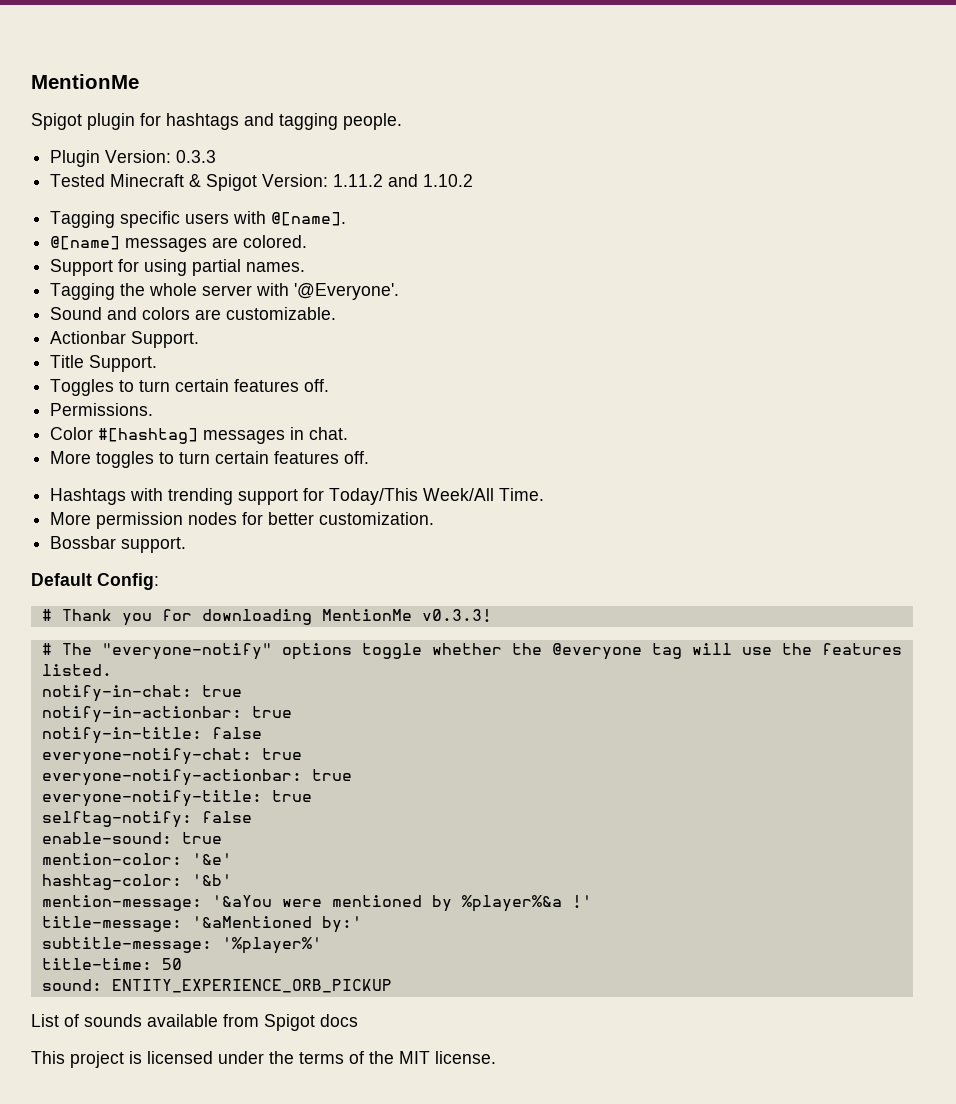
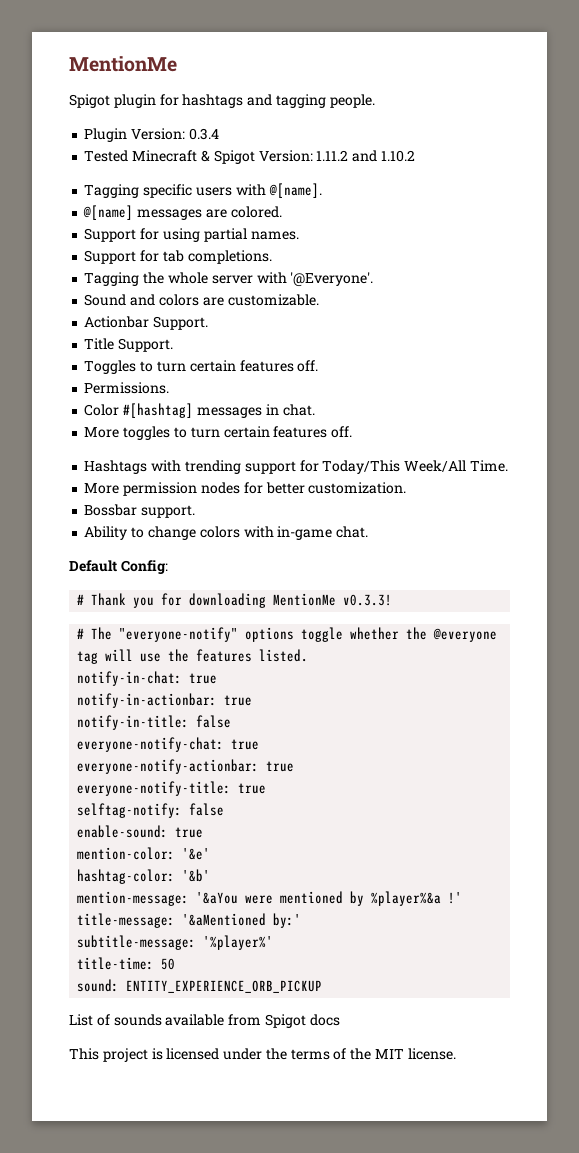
- Plugin Version: 0.3.3
+ Plugin Version: 0.3.4
+ Support for tab completions.
+ Ability to change colors with in-game chat.

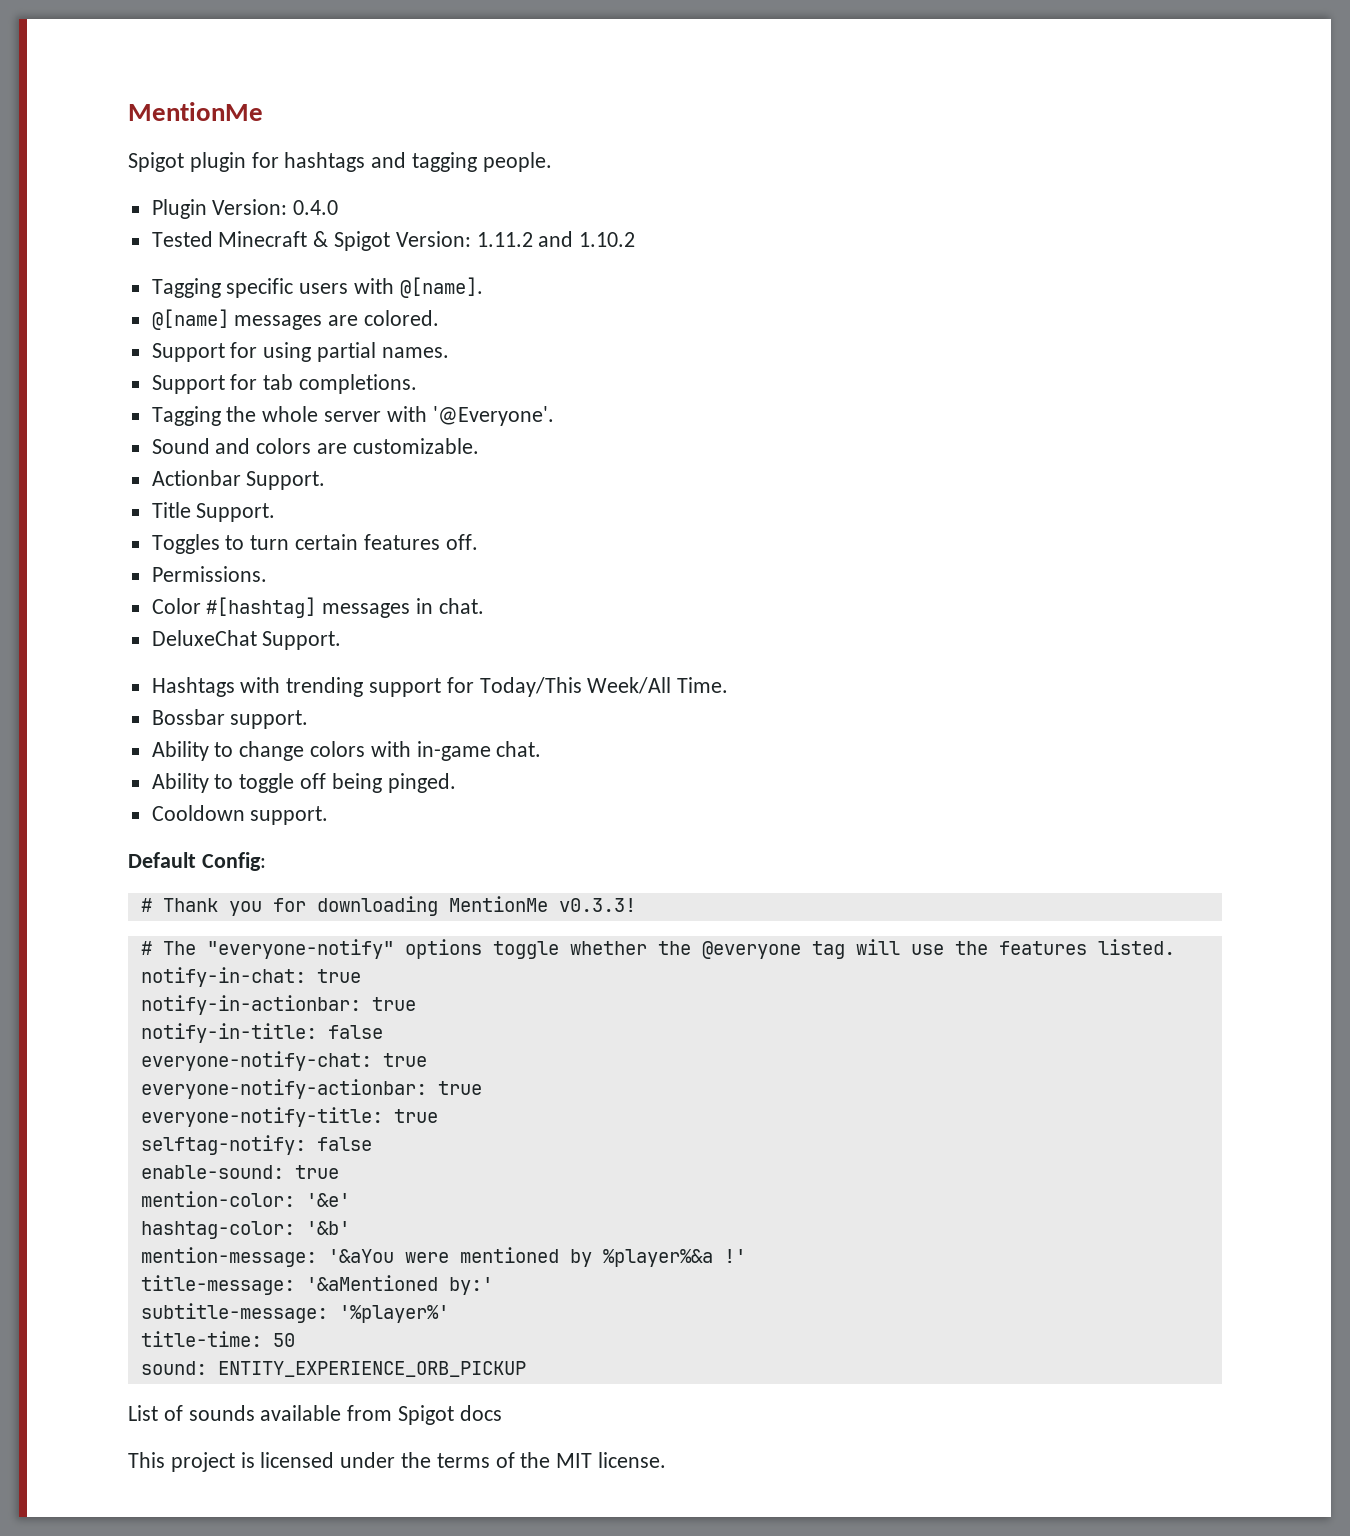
- Plugin Version: 0.3.4
+ Plugin Version: 0.4.0
- More toggles to turn certain features off.
+ DeluxeChat Support.
- More permission nodes for better customization.
+ Ability to toggle off being pinged.
+ Cooldown support.

